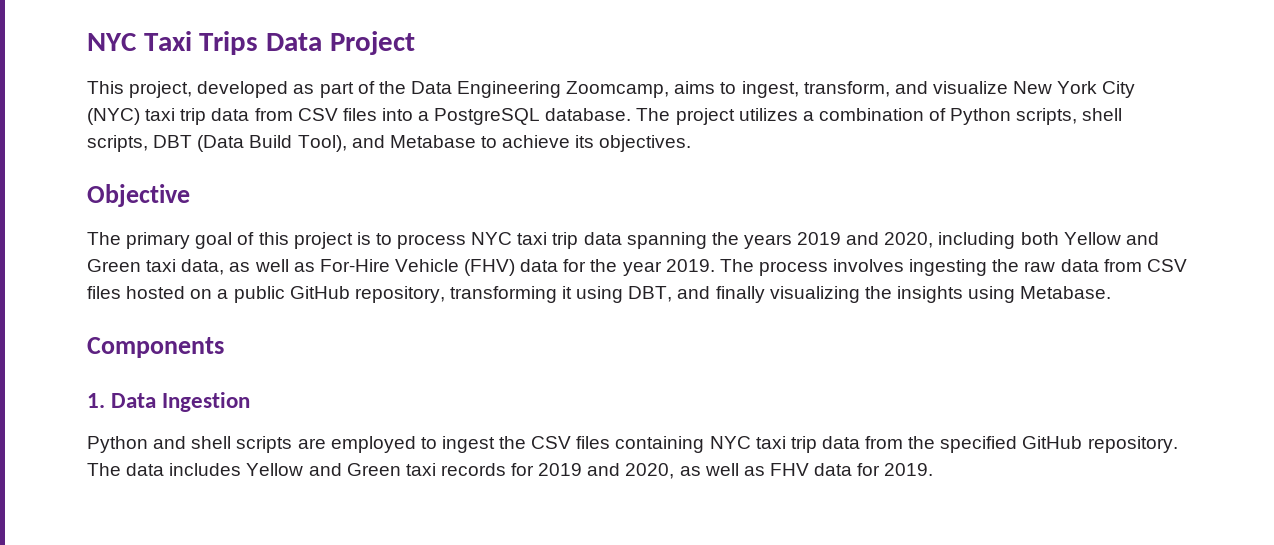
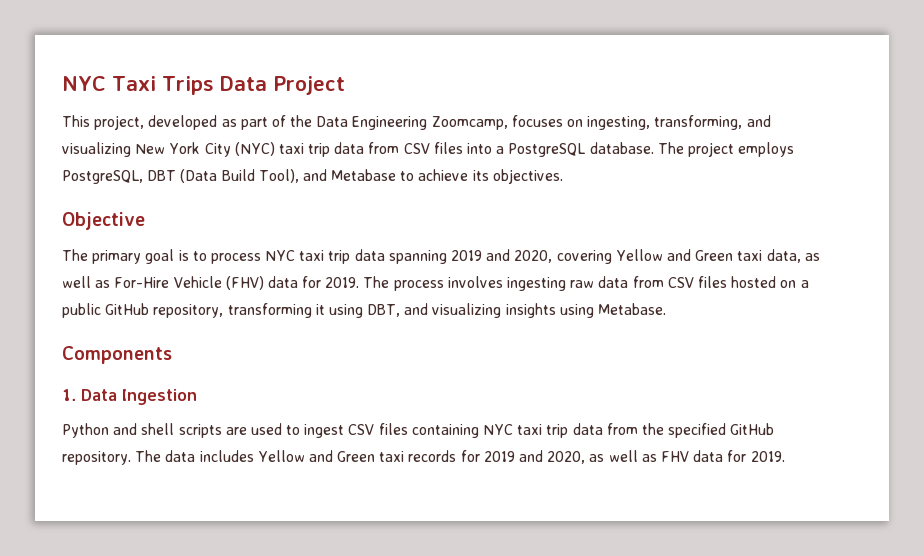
- This project, developed as part of the Data Engineering Zoomcamp, aims to ingest, transform, and visualize New York City (NYC) taxi trip data from CSV files into a PostgreSQL database.
+ This project, developed as part of the Data Engineering Zoomcamp, focuses on ingesting, transforming, and visualizing New York City (NYC) taxi trip data from CSV files into a PostgreSQL database.
- The project utilizes a combination of Python scripts, shell scripts, DBT (Data Build Tool), and Metabase to achieve its objectives.
+ The project employs PostgreSQL, DBT (Data Build Tool), and Metabase to achieve its objectives.
- The primary goal of this project is to process NYC taxi trip data spanning the years 2019 and 2020, including both Yellow and Green taxi data, as well as For-Hire Vehicle (FHV) data for the year 2019.
+ The primary goal is to process NYC taxi trip data spanning 2019 and 2020, covering Yellow and Green taxi data, as well as For-Hire Vehicle (FHV) data for 2019.
- The process involves ingesting the raw data from CSV files hosted on a public GitHub repository, transforming it using DBT, and finally visualizing the insights using Metabase.
+ The process involves ingesting raw data from CSV files hosted on a public GitHub repository, transforming it using DBT, and visualizing insights using Metabase.
- Python and shell scripts are employed to ingest the CSV files containing NYC taxi trip data from the specified GitHub repository.
+ Python and shell scripts are used to ingest CSV files containing NYC taxi trip data from the specified GitHub repository.

